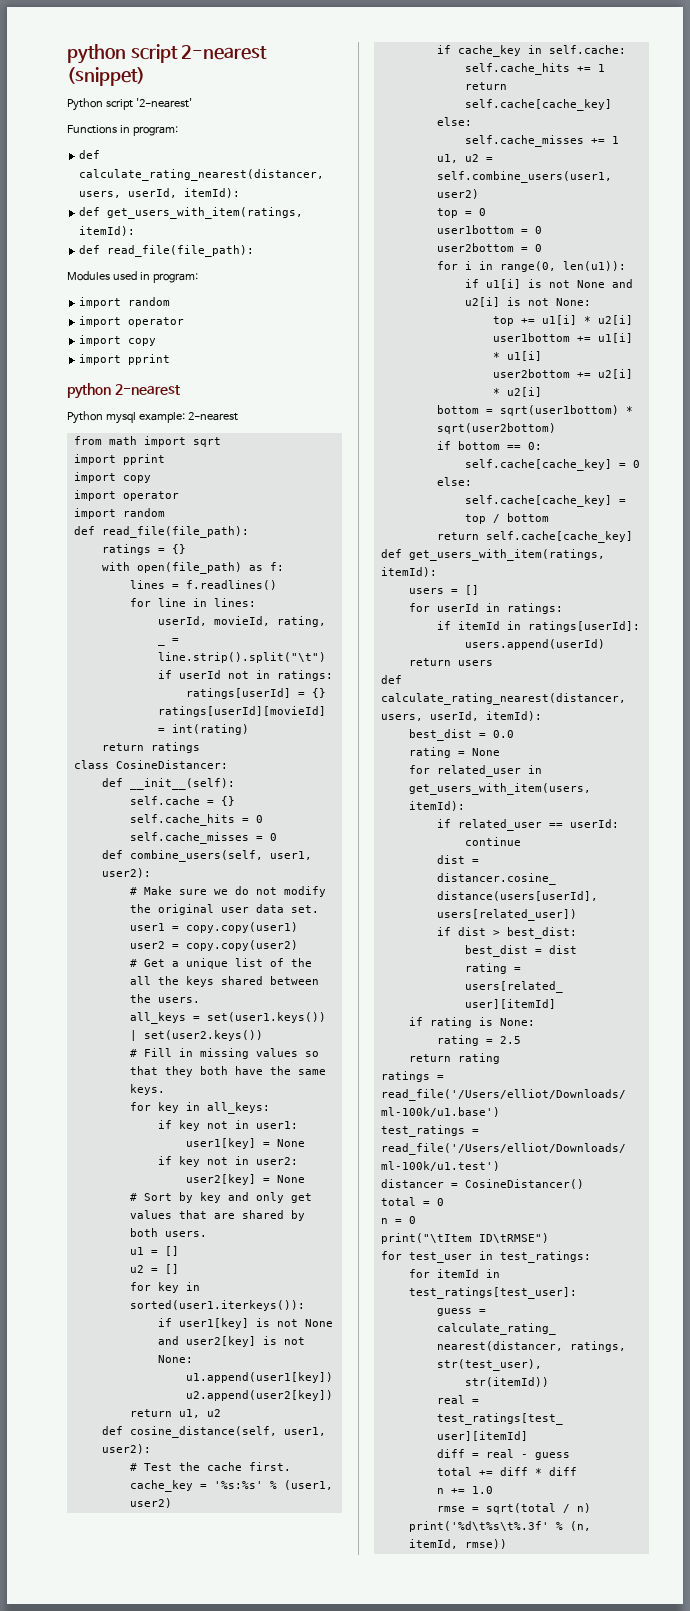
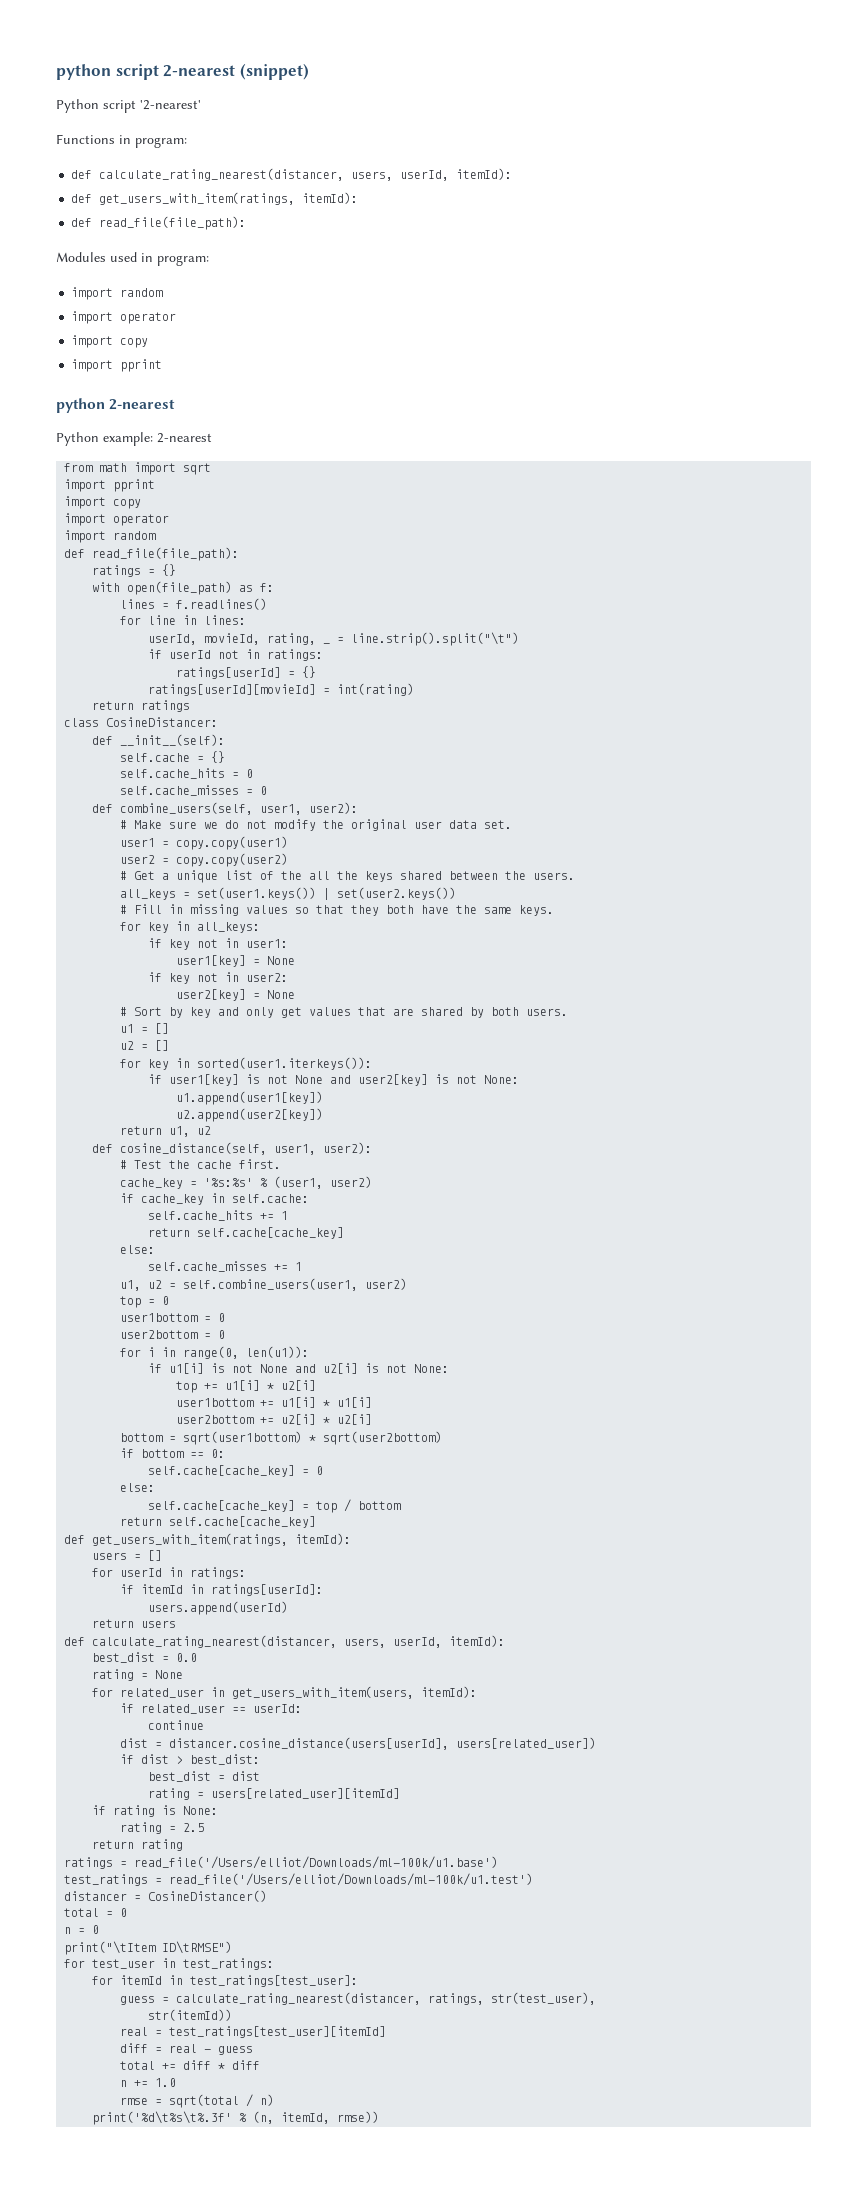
- Python mysql example: 2-nearest
+ Python example: 2-nearest

